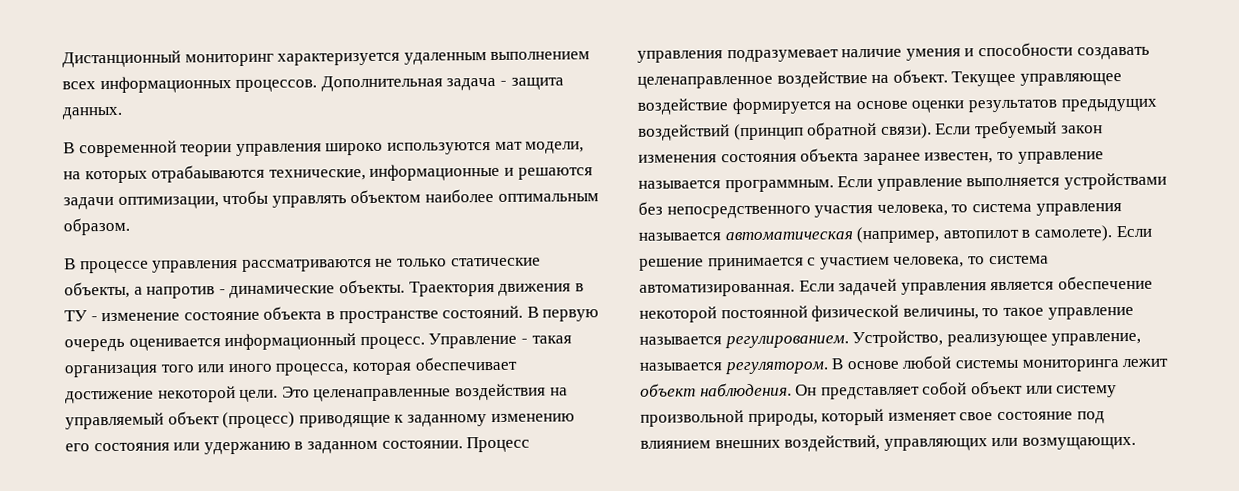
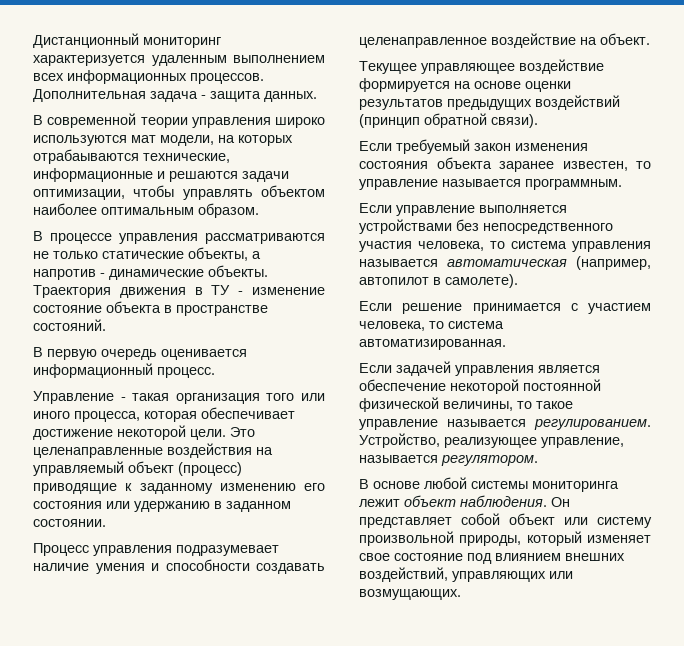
- Траектория движения в ТУ - изменение состояние объекта в пространстве состояний. В первую очередь оценивается информационный процесс. Управление - такая организация того или иного процесса, которая обеспечивает достижение некоторой цели.
+ Траектория движения в ТУ - изменение состояние объекта в пространстве состояний.
+ В первую очередь оценивается информационный процесс.
+ Управление - такая организация того или иного процесса, которая обеспечивает достижение некоторой цели.
- Это целенаправленные воздействия на управляемый объект (процесс) приводящие к заданному изменению его состояния или удержанию в заданном состоянии. Процесс управления подразумевает наличие умения и способности создавать целенаправленное воздействие на объект. Текущее управляющее воздействие формируется на основе оценки результатов предыдущих воздействий (принцип обратной связи). Если требуемый закон изменения состояния объекта заранее известен, то управление называется программным. Если управление выполняется устройствами без непосредственного участия человека, то система управления называется автоматическая (например, автопилот в самолете). Если решение принимается с участием человека, то система автоматизированная. Если задачей управления является обеспечение некоторой постоянной физической величины, то такое управление называется регулированием.
+ Это целенаправленные воздействия на управляемый объект (процесс) приводящие к заданному изменению его состояния или удержанию в заданном состоянии.
+ Процесс управления подразумевает наличие умения и способности создавать целенаправленное воздействие на объект.
+ Текущее управляющее воздействие формируется на основе оценки результатов предыдущих воздействий (принцип обратной связи).
+ Если требуемый закон изменения состояния объекта заранее известен, то управление называется программным.
+ Если управление выполняется устройствами без непосредственного участия человека, то система управления называется автоматическая (например, автопилот в самолете).
+ Если решение принимается с участием человека, то система автоматизированная.
+ Если задачей управления является обеспечение некоторой постоянной физической величины, то такое управление называется регулированием.
- Устройство, реализующее управление, называется регулятором. В основе любой системы мониторинга лежит объект наблюдения.
+ Устройство, реализующее управление, называется регулятором.
+ В основе любой системы мониторинга лежит объект наблюдения.

